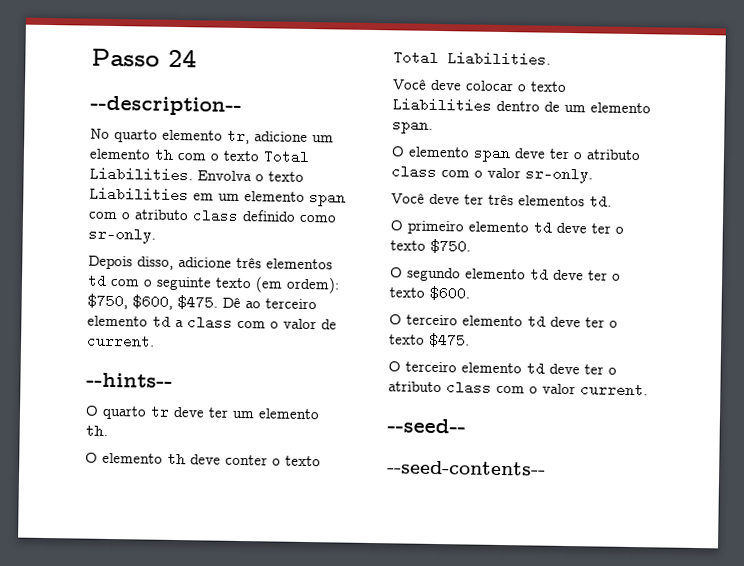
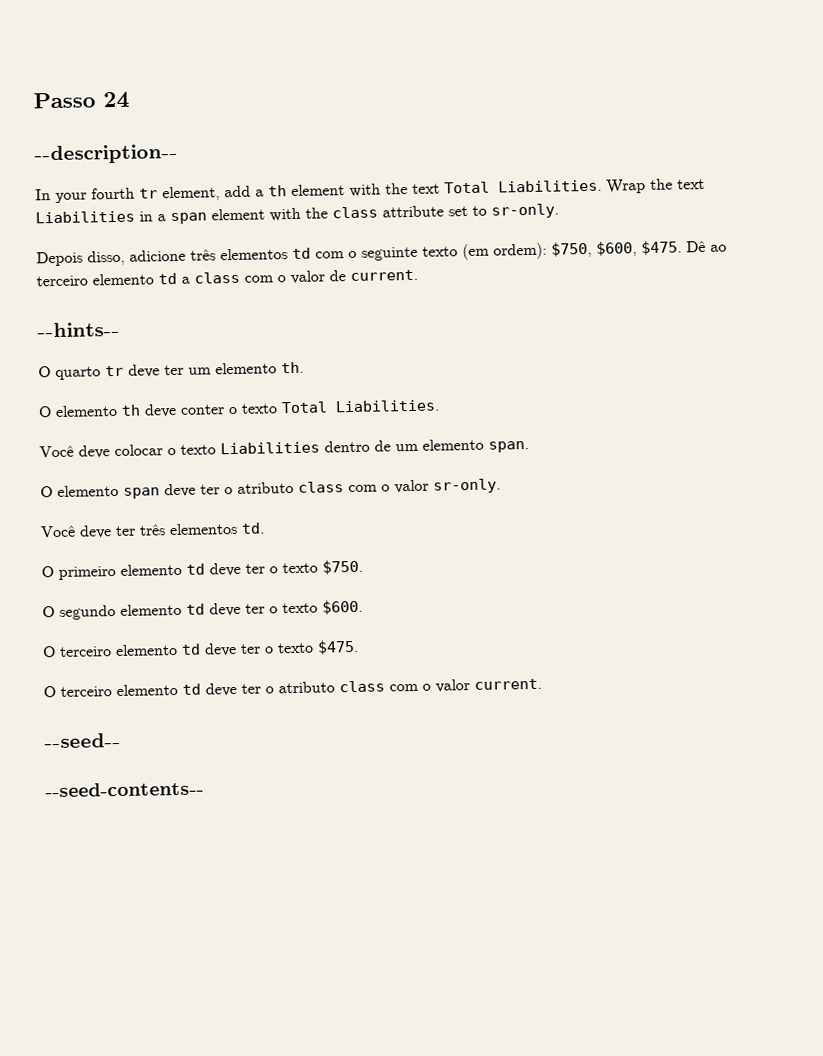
- No quarto elemento tr, adicione um elemento th com o texto Total Liabilities. Envolva o texto Liabilities em um elemento span com o atributo class definido como sr-only.
+ In your fourth tr element, add a th element with the text Total Liabilities. Wrap the text Liabilities in a span element with the class attribute set to sr-only.

